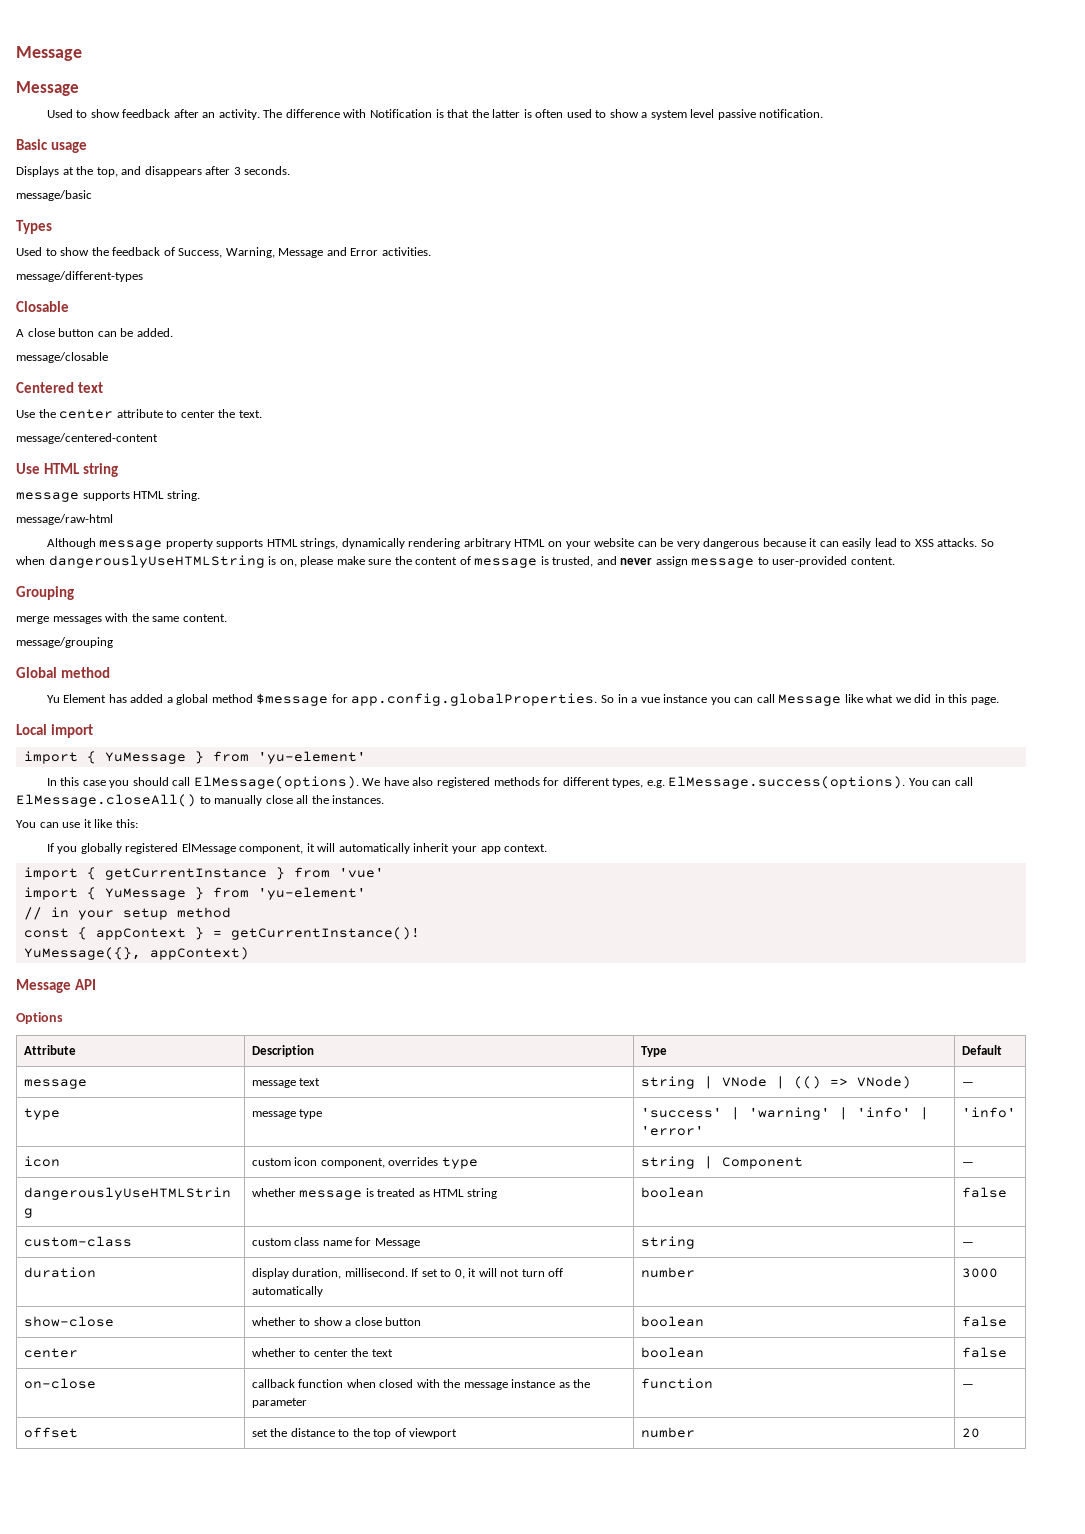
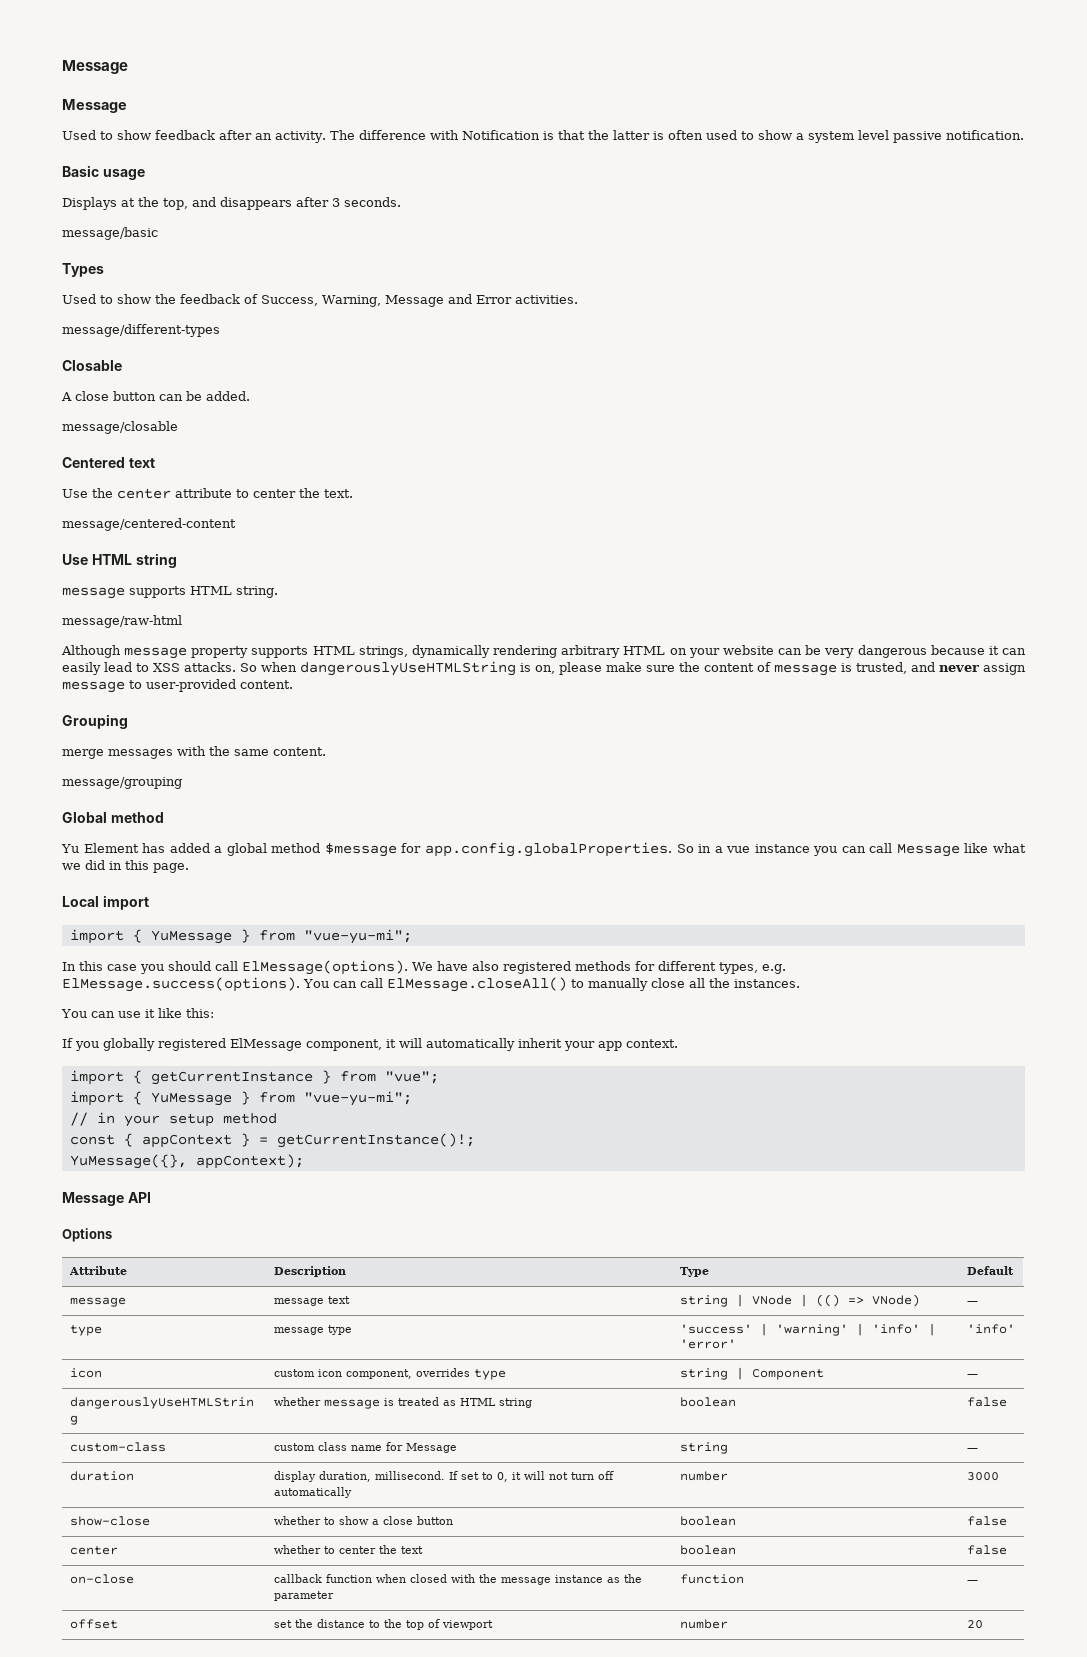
  Local import
- import { YuMessage } from 'yu-element'
+ import { YuMessage } from "vue-yu-mi";
- import { getCurrentInstance } from 'vue'
- import { YuMessage } from 'yu-element'
+ import { getCurrentInstance } from "vue";
+ import { YuMessage } from "vue-yu-mi";
- const { appContext } = getCurrentInstance()!
+ const { appContext } = getCurrentInstance()!;
- YuMessage({}, appContext)
+ YuMessage({}, appContext);

